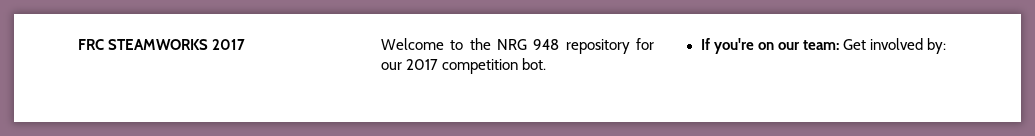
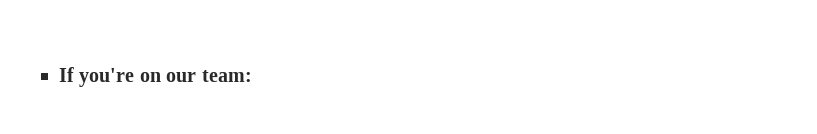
- FRC STEAMWORKS 2017
- Welcome to the NRG 948 repository for our 2017 competition bot.
- If you're on our team: Get involved by:
+ If you're on our team:

